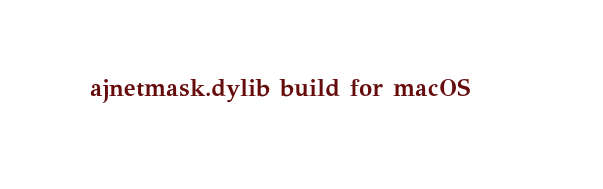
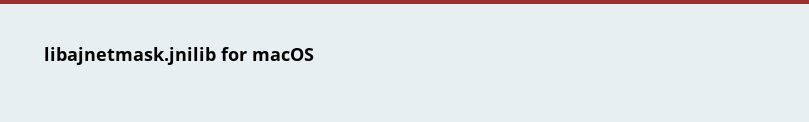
- ajnetmask.dylib build for macOS
+ libajnetmask.jnilib for macOS

